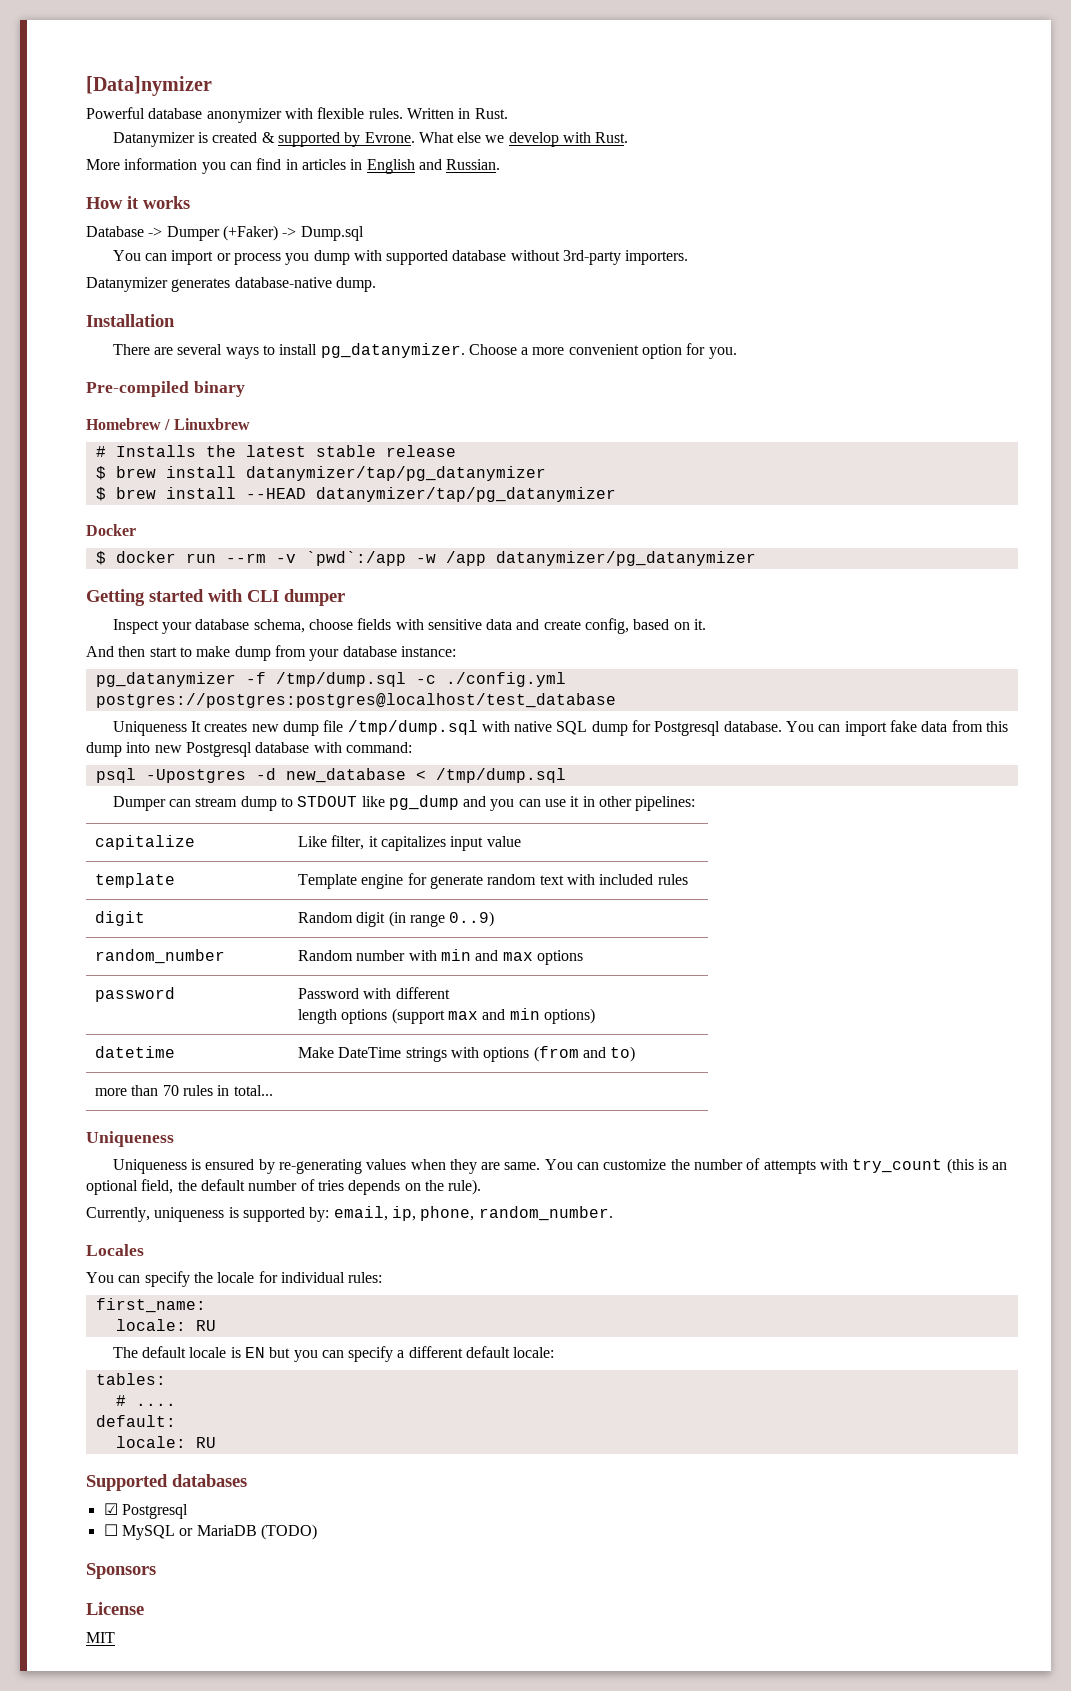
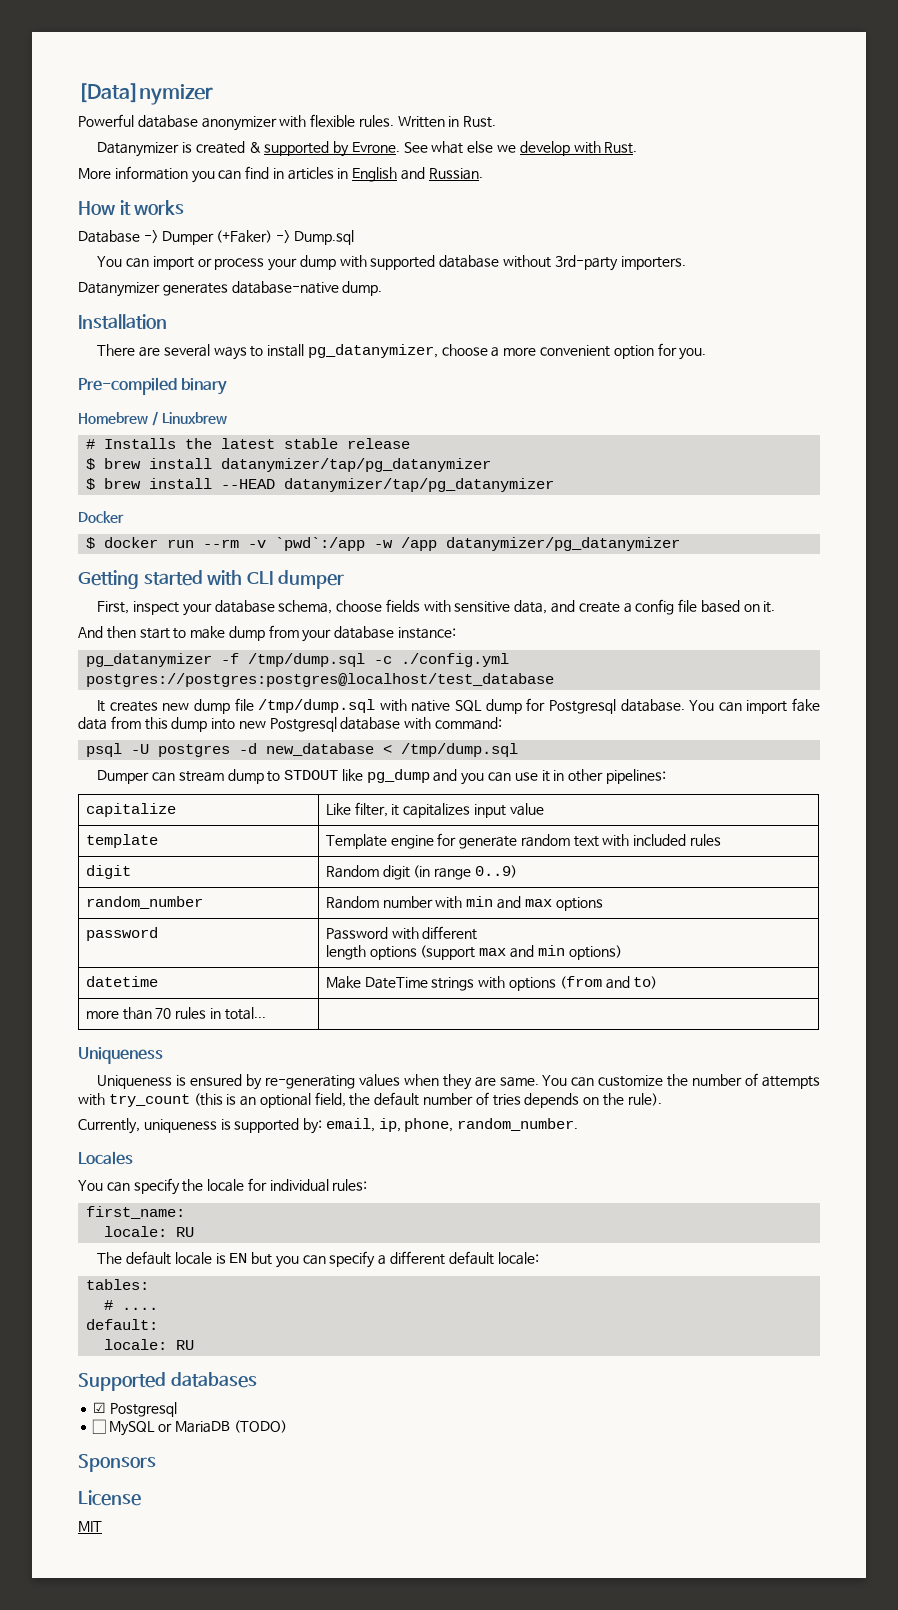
- What else we develop with Rust.
+ See what else we develop with Rust.
- You can import or process you dump with supported database without 3rd-party importers.
+ You can import or process your dump with supported database without 3rd-party importers.
- There are several ways to install pg_datanymizer. Choose a more convenient option for you.
+ There are several ways to install pg_datanymizer, choose a more convenient option for you.
- Inspect your database schema, choose fields with sensitive data and create config, based on it.
+ First, inspect your database schema, choose fields with sensitive data, and create a config file based on it.
- Uniqueness It creates new dump file /tmp/dump.sql with native SQL dump for Postgresql database.
+ It creates new dump file /tmp/dump.sql with native SQL dump for Postgresql database.
- psql -Upostgres -d new_database < /tmp/dump.sql
+ psql -U postgres -d new_database < /tmp/dump.sql

